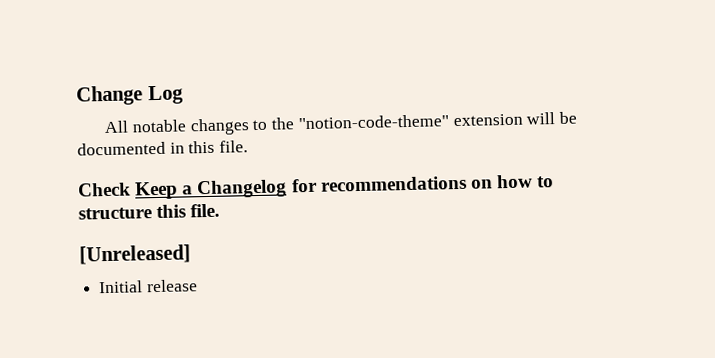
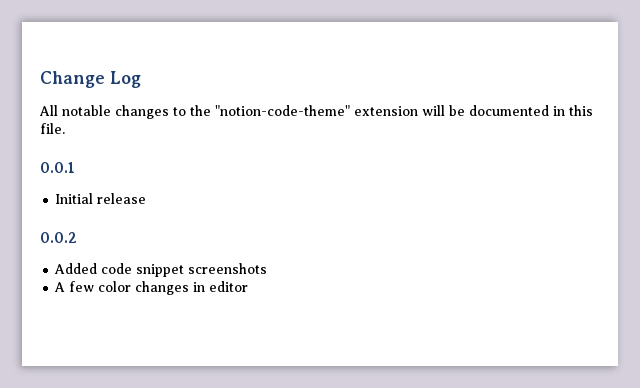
- Check Keep a Changelog for recommendations on how to structure this file.
- [Unreleased]
+ 0.0.1
  Initial release
+ 0.0.2
+ Added code snippet screenshots
+ A few color changes in editor

